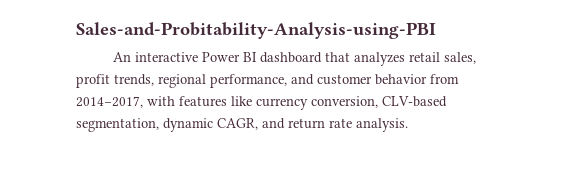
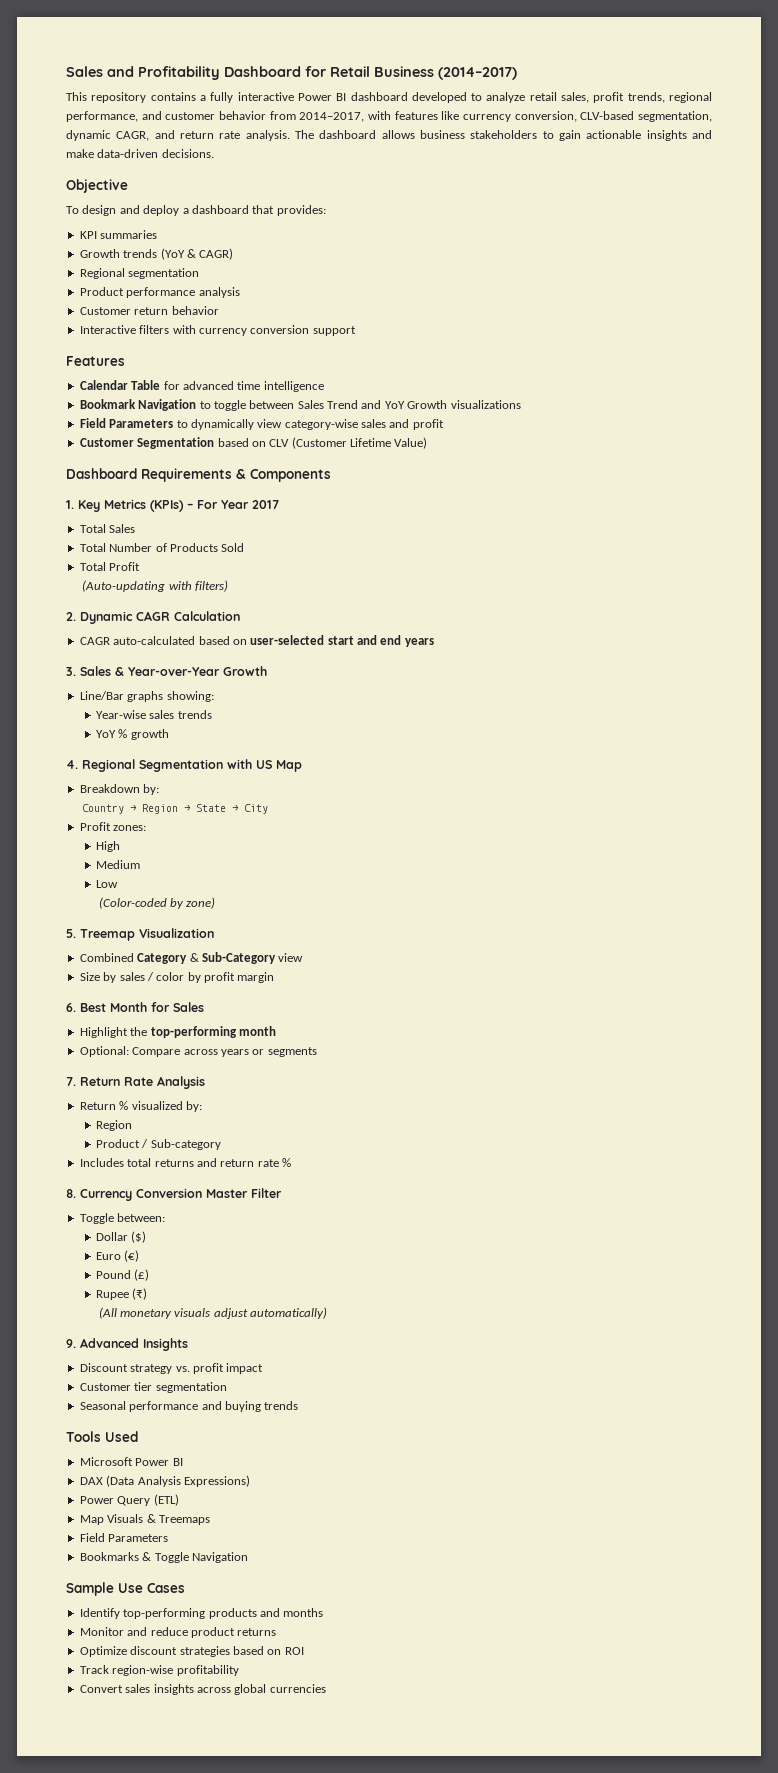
- Sales-and-Probitability-Analysis-using-PBI
- An interactive Power BI dashboard that analyzes retail sales, profit trends, regional performance, and customer behavior from 2014–2017, with features like currency conversion, CLV-based segmentation, dynamic CAGR, and return rate analysis.
+ Sales and Profitability Dashboard for Retail Business (2014–2017)
+ This repository contains a fully interactive Power BI dashboard developed to analyze retail sales, profit trends, regional performance, and customer behavior from 2014–2017, with features like currency conversion, CLV-based segmentation, dynamic CAGR, and return rate analysis.
+ The dashboard allows business stakeholders to gain actionable insights and make data-driven decisions.
+ Objective
+ To design and deploy a dashboard that provides:
+ KPI summaries
+ Growth trends (YoY & CAGR)
+ Regional segmentation
+ Product performance analysis
+ Customer return behavior
+ Interactive filters with currency conversion support
+ Features
+ Calendar Table for advanced time intelligence
+ Bookmark Navigation to toggle between Sales Trend and YoY Growth visualizations
+ Field Parameters to dynamically view category-wise sales and profit
+ Customer Segmentation based on CLV (Customer Lifetime Value)
+ Dashboard Requirements & Components
+ 1. Key Metrics (KPIs) – For Year 2017
+ Total Sales
+ Total Number of Products Sold
+ Total Profit
+ (Auto-updating with filters)
+ 2. Dynamic CAGR Calculation
+ CAGR auto-calculated based on user-selected start and end years
+ 3. Sales & Year-over-Year Growth
+ Line/Bar graphs showing:
+ Year-wise sales trends
+ YoY % growth
+ 4. Regional Segmentation with US Map
+ Breakdown by:
+ Country → Region → State → City
+ Profit zones:
+ High
+ Medium
+ Low
+ (Color-coded by zone)
+ 5. Treemap Visualization
+ Combined Category & Sub-Category view
+ Size by sales / color by profit margin
+ 6. Best Month for Sales
+ Highlight the top-performing month
+ Optional: Compare across years or segments
+ 7. Return Rate Analysis
+ Return % visualized by:
+ Region
+ Product / Sub-category
+ Includes total returns and return rate %
+ 8. Currency Conversion Master Filter
+ Toggle between:
+ Dollar ($)
+ Euro (€)
+ Pound (£)
+ Rupee (₹)
+ (All monetary visuals adjust automatically)
+ 9. Advanced Insights
+ Discount strategy vs. profit impact
+ Customer tier segmentation
+ Seasonal performance and buying trends
+ Tools Used
+ Microsoft Power BI
+ DAX (Data Analysis Expressions)
+ Power Query (ETL)
+ Map Visuals & Treemaps
+ Field Parameters
+ Bookmarks & Toggle Navigation
+ Sample Use Cases
+ Identify top-performing products and months
+ Monitor and reduce product returns
+ Optimize discount strategies based on ROI
+ Track region-wise profitability
+ Convert sales insights across global currencies

